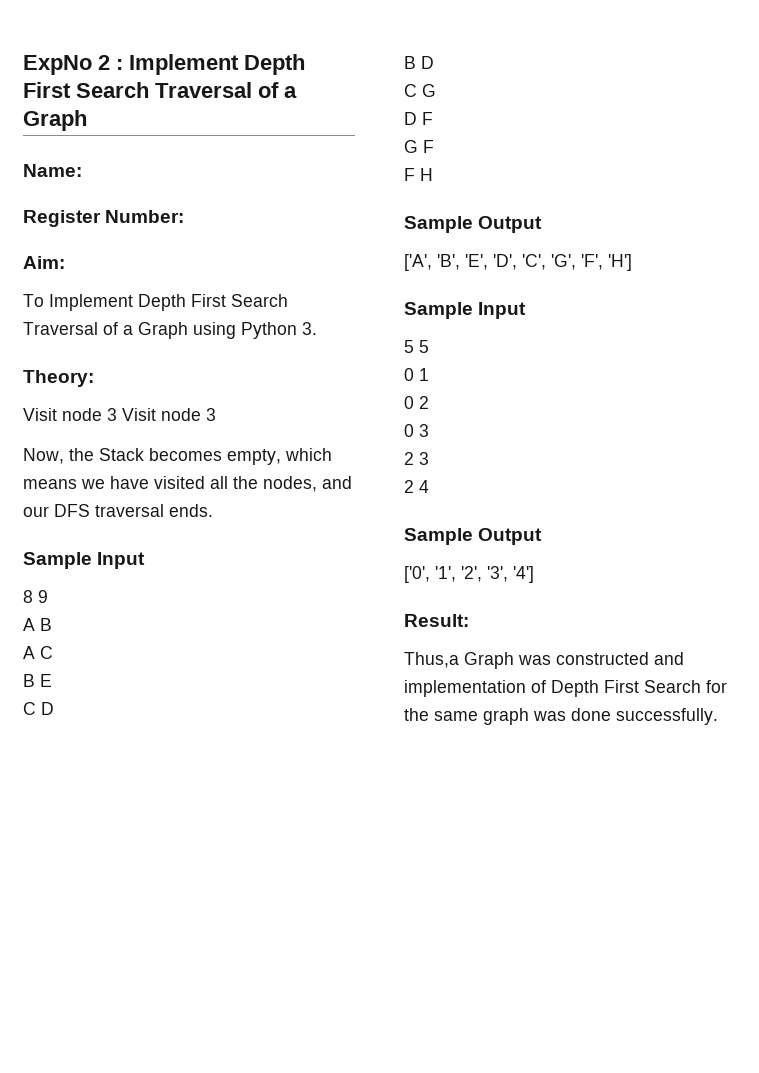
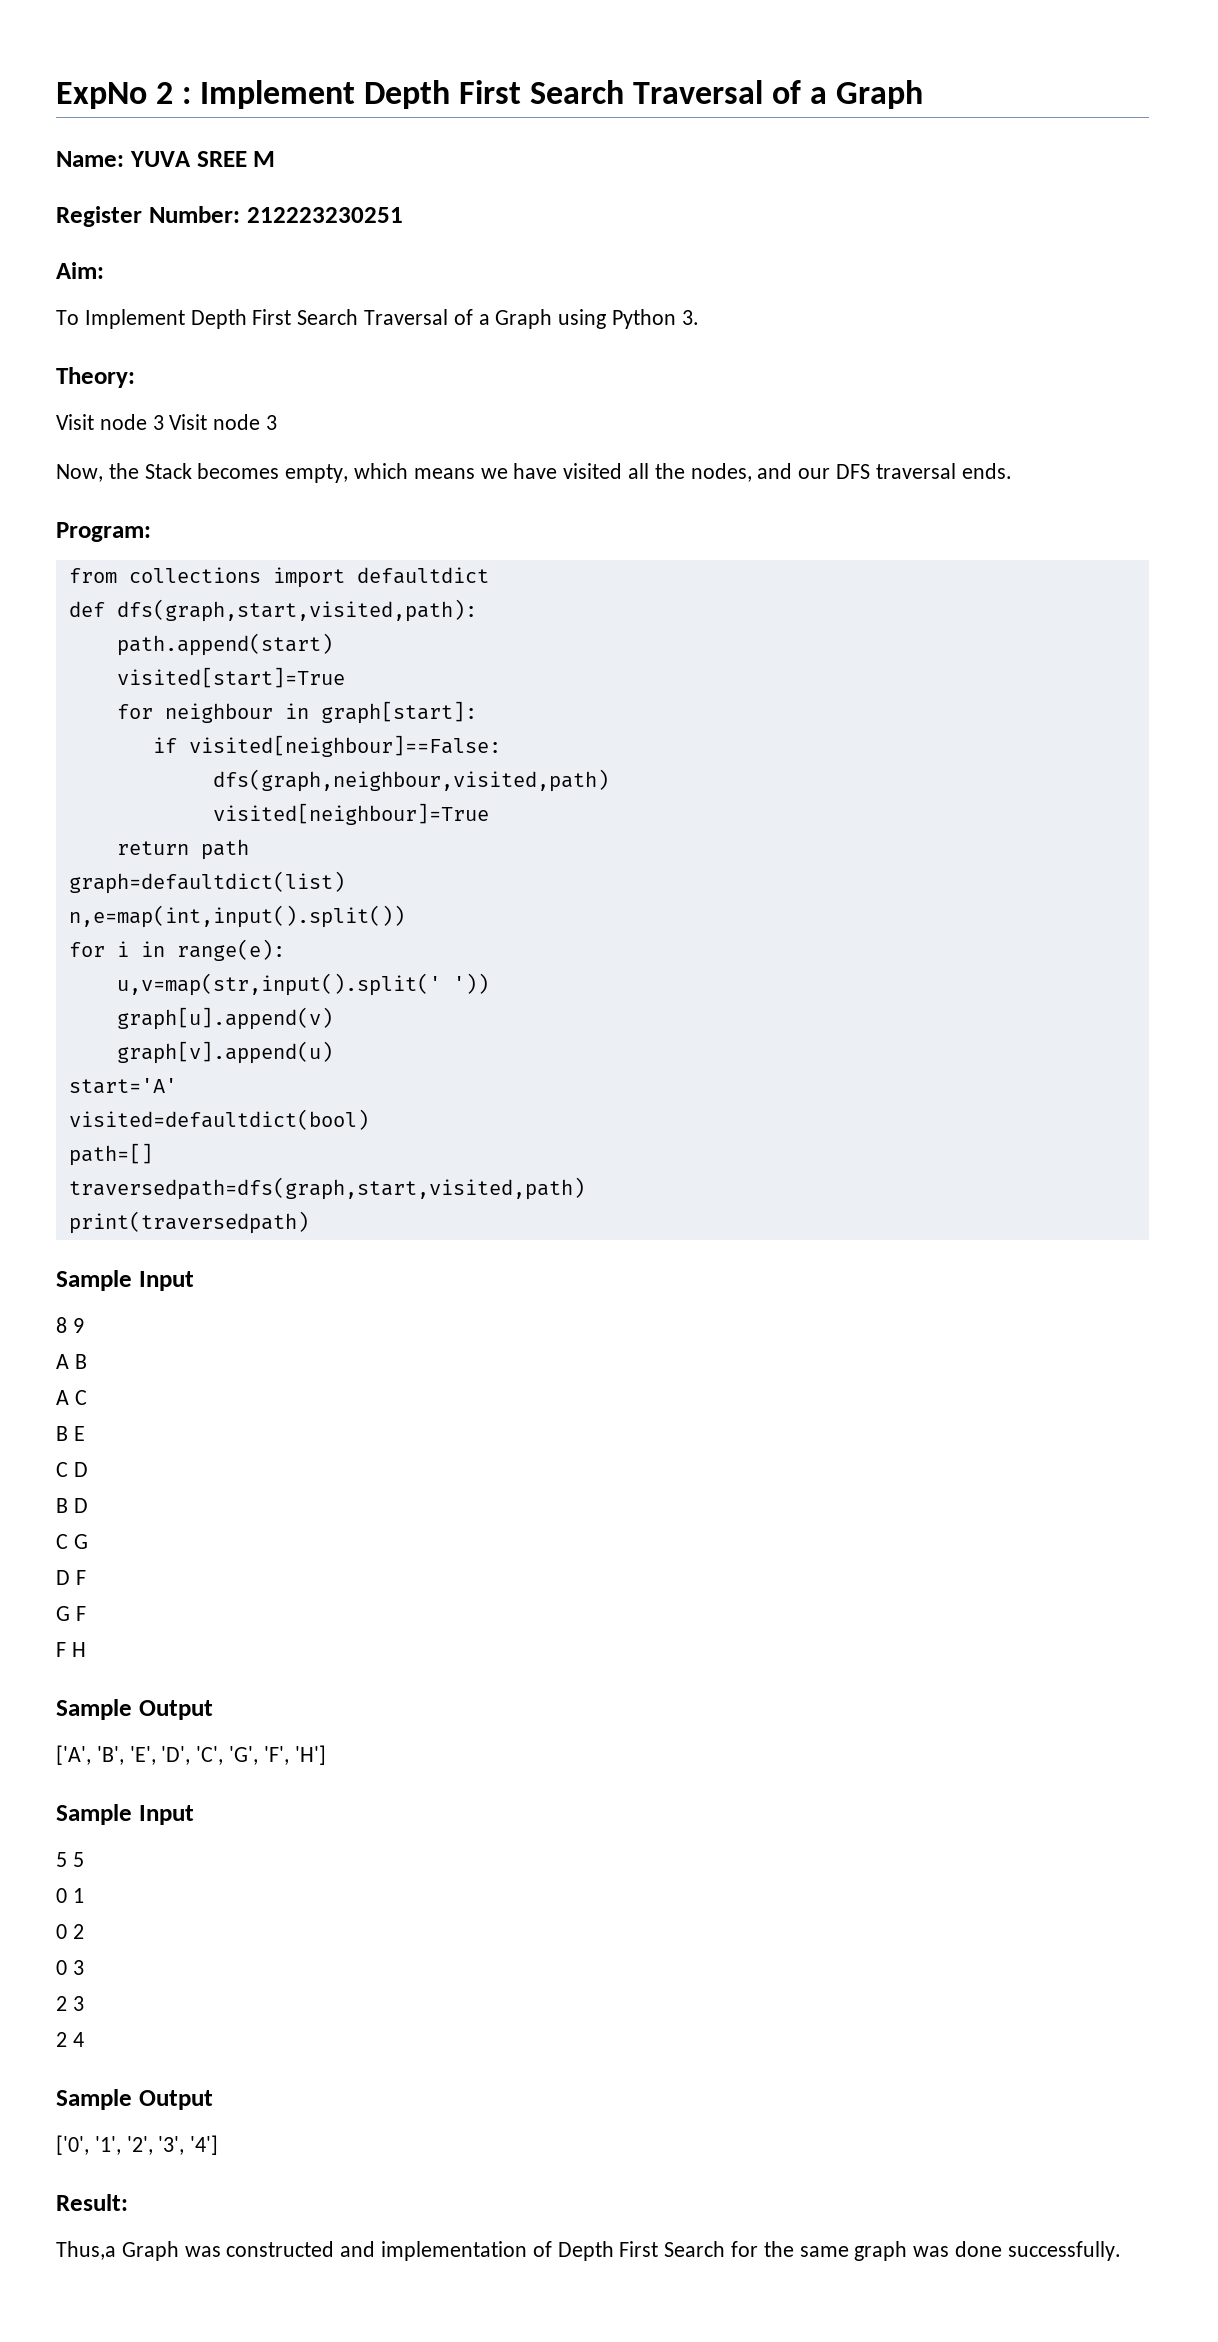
- Name:
+ Name: YUVA SREE M
- Register Number:
+ Register Number: 212223230251
+ Program:
+ from collections import defaultdict
+ def dfs(graph,start,visited,path):
+ path.append(start)
+ visited[start]=True
+ for neighbour in graph[start]:
+ if visited[neighbour]==False:
+ dfs(graph,neighbour,visited,path)
+ visited[neighbour]=True
+ return path
+ graph=defaultdict(list)
+ n,e=map(int,input().split())
+ for i in range(e):
+ u,v=map(str,input().split(' '))
+ graph[u].append(v)
+ graph[v].append(u)
+ start='A'
+ visited=defaultdict(bool)
+ path=[]
+ traversedpath=dfs(graph,start,visited,path)
+ print(traversedpath)

